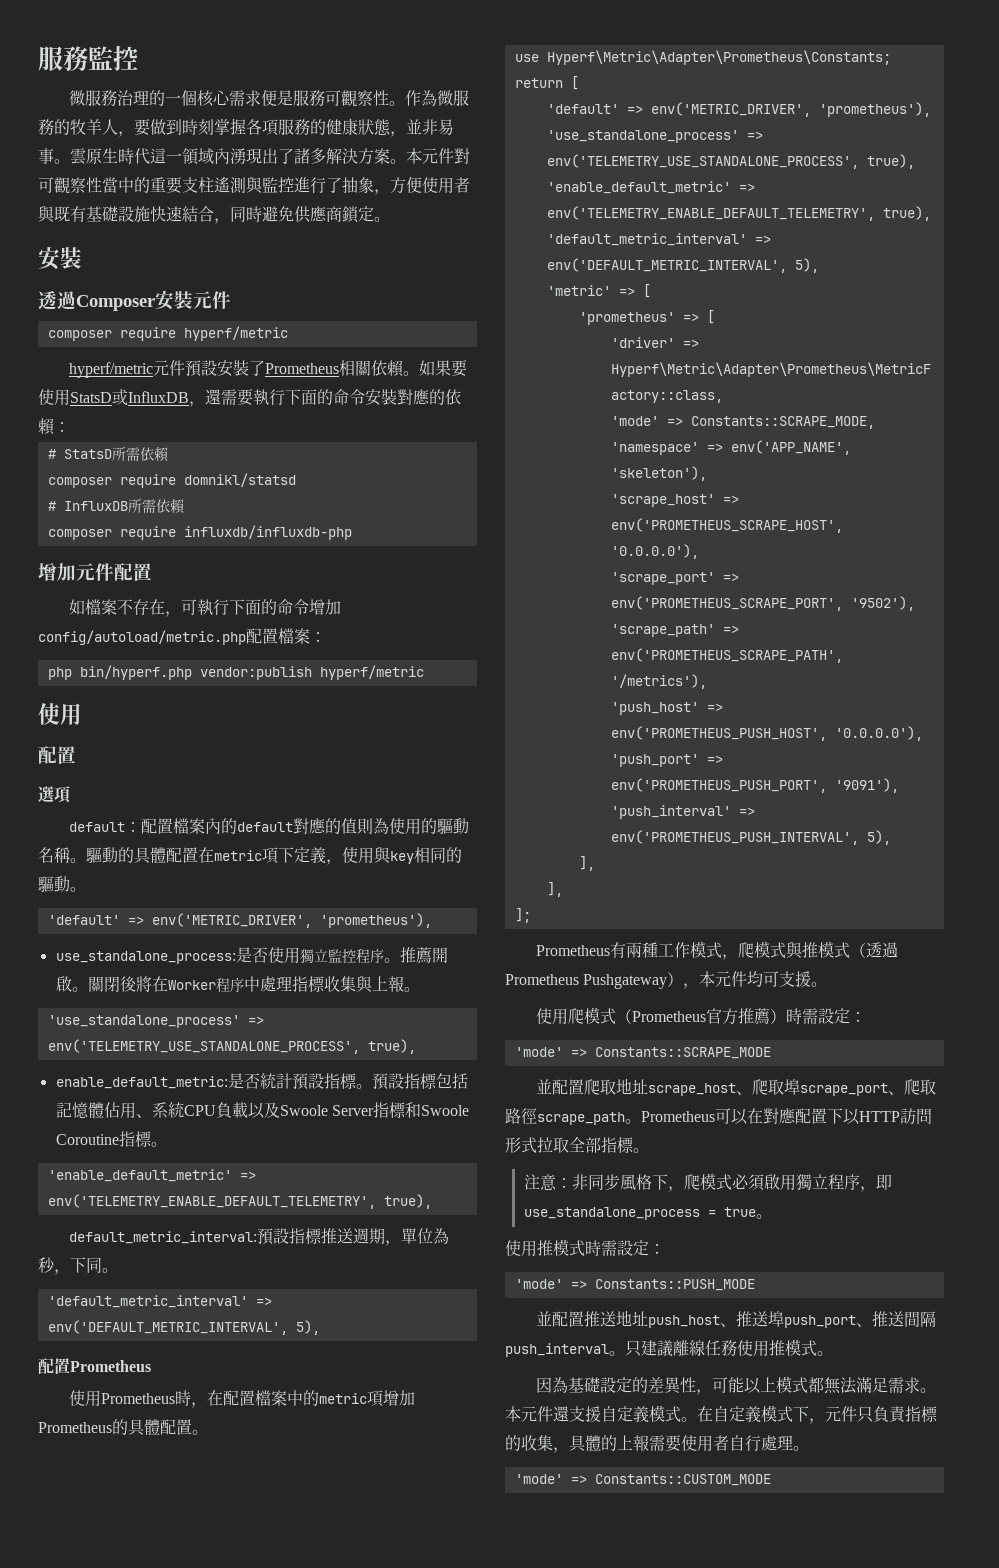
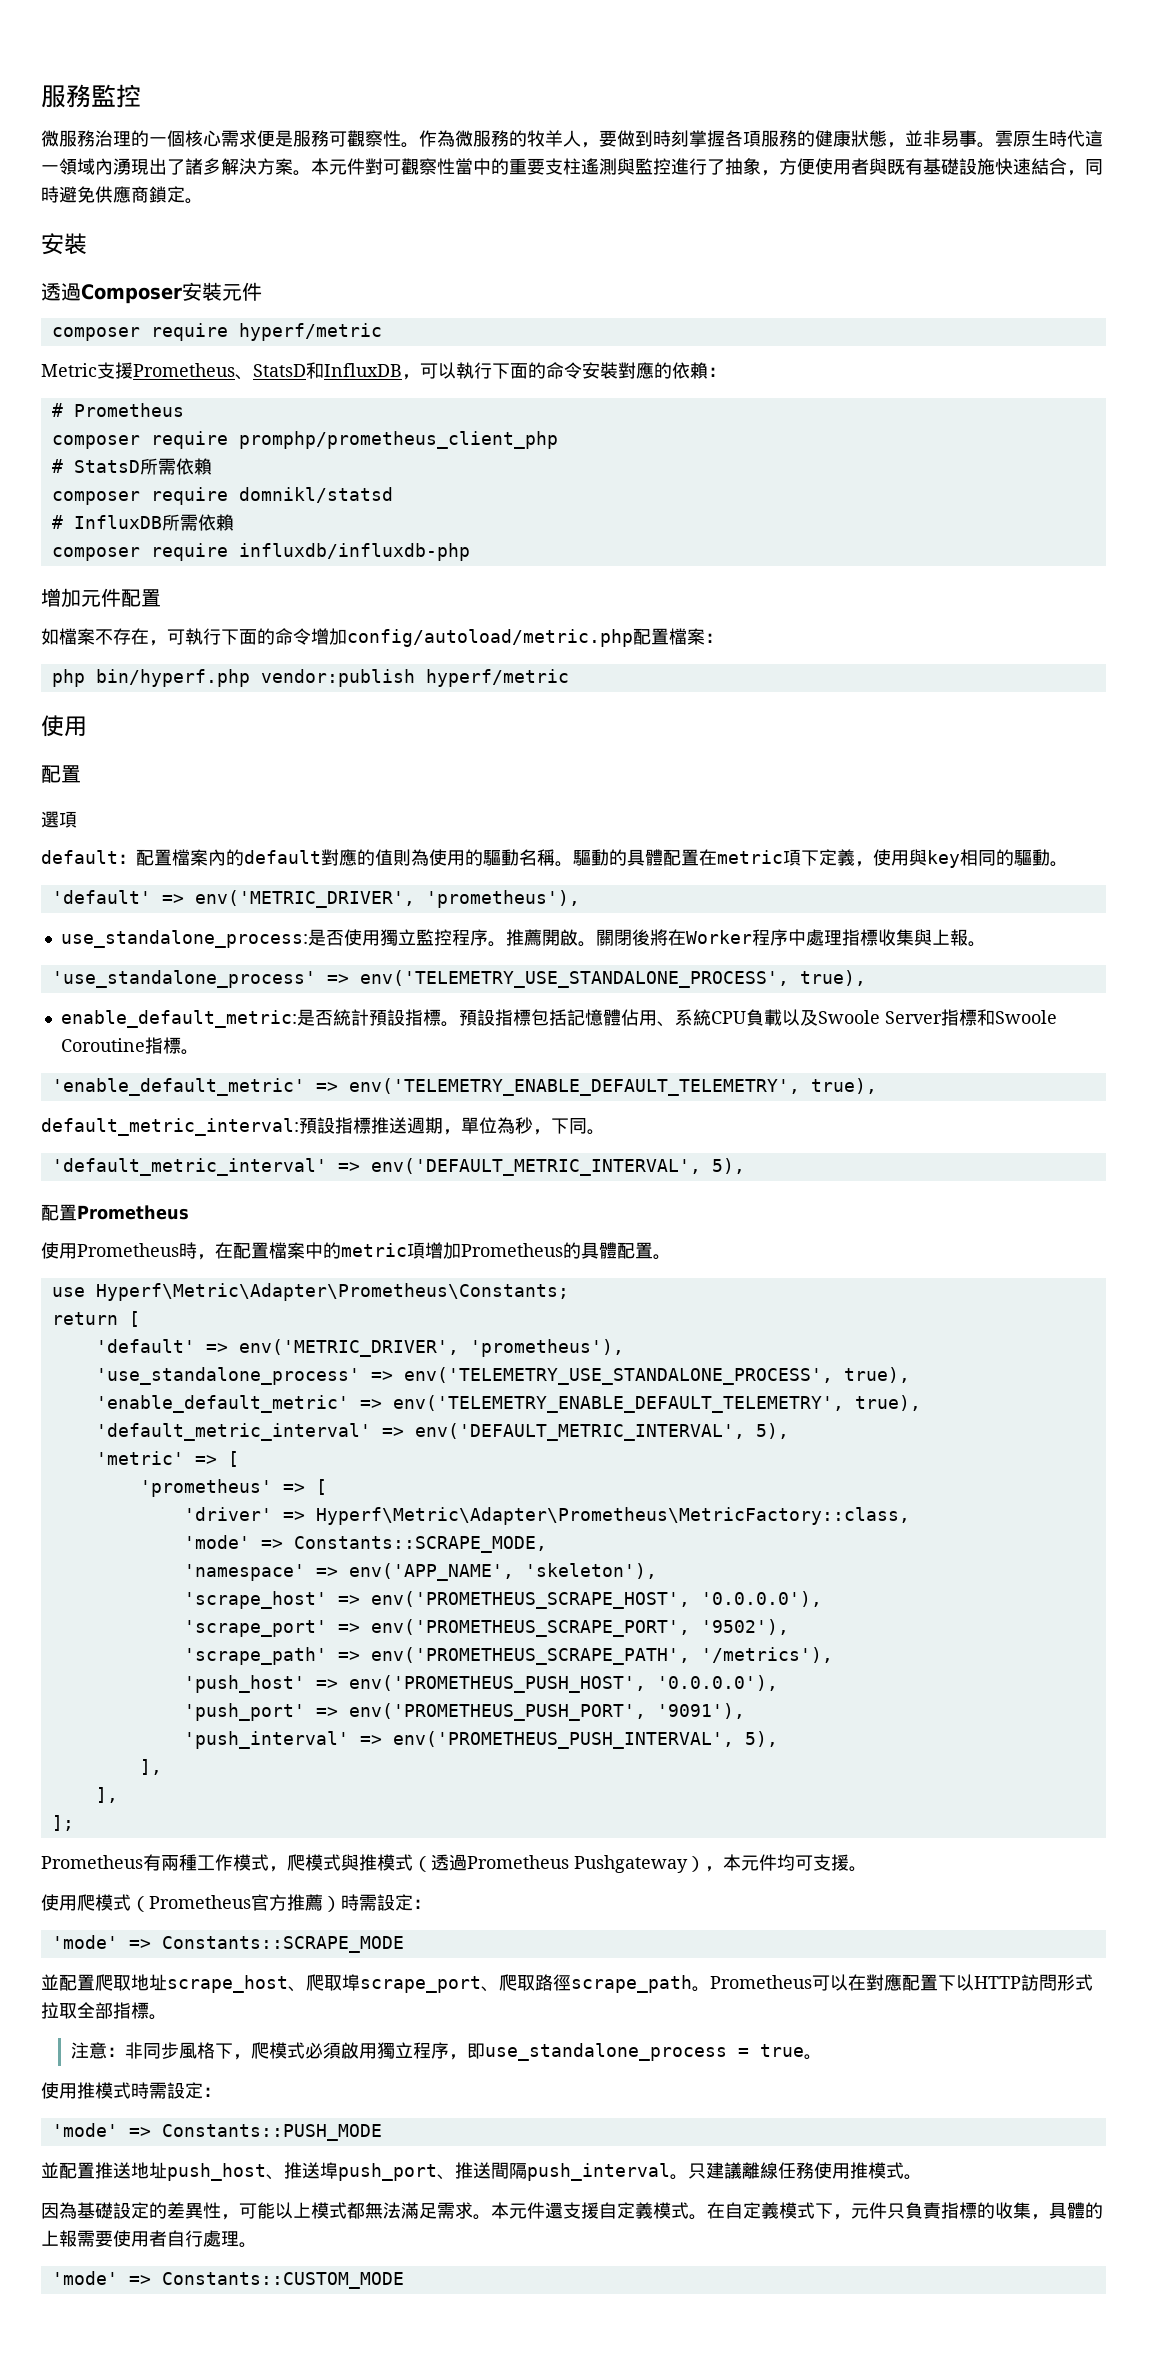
- hyperf/metric元件預設安裝了Prometheus相關依賴。如果要使用StatsD或InfluxDB，還需要執行下面的命令安裝對應的依賴：
+ Metric支援Prometheus、StatsD和InfluxDB，可以執行下面的命令安裝對應的依賴：
+ # Prometheus
+ composer require promphp/prometheus_client_php

